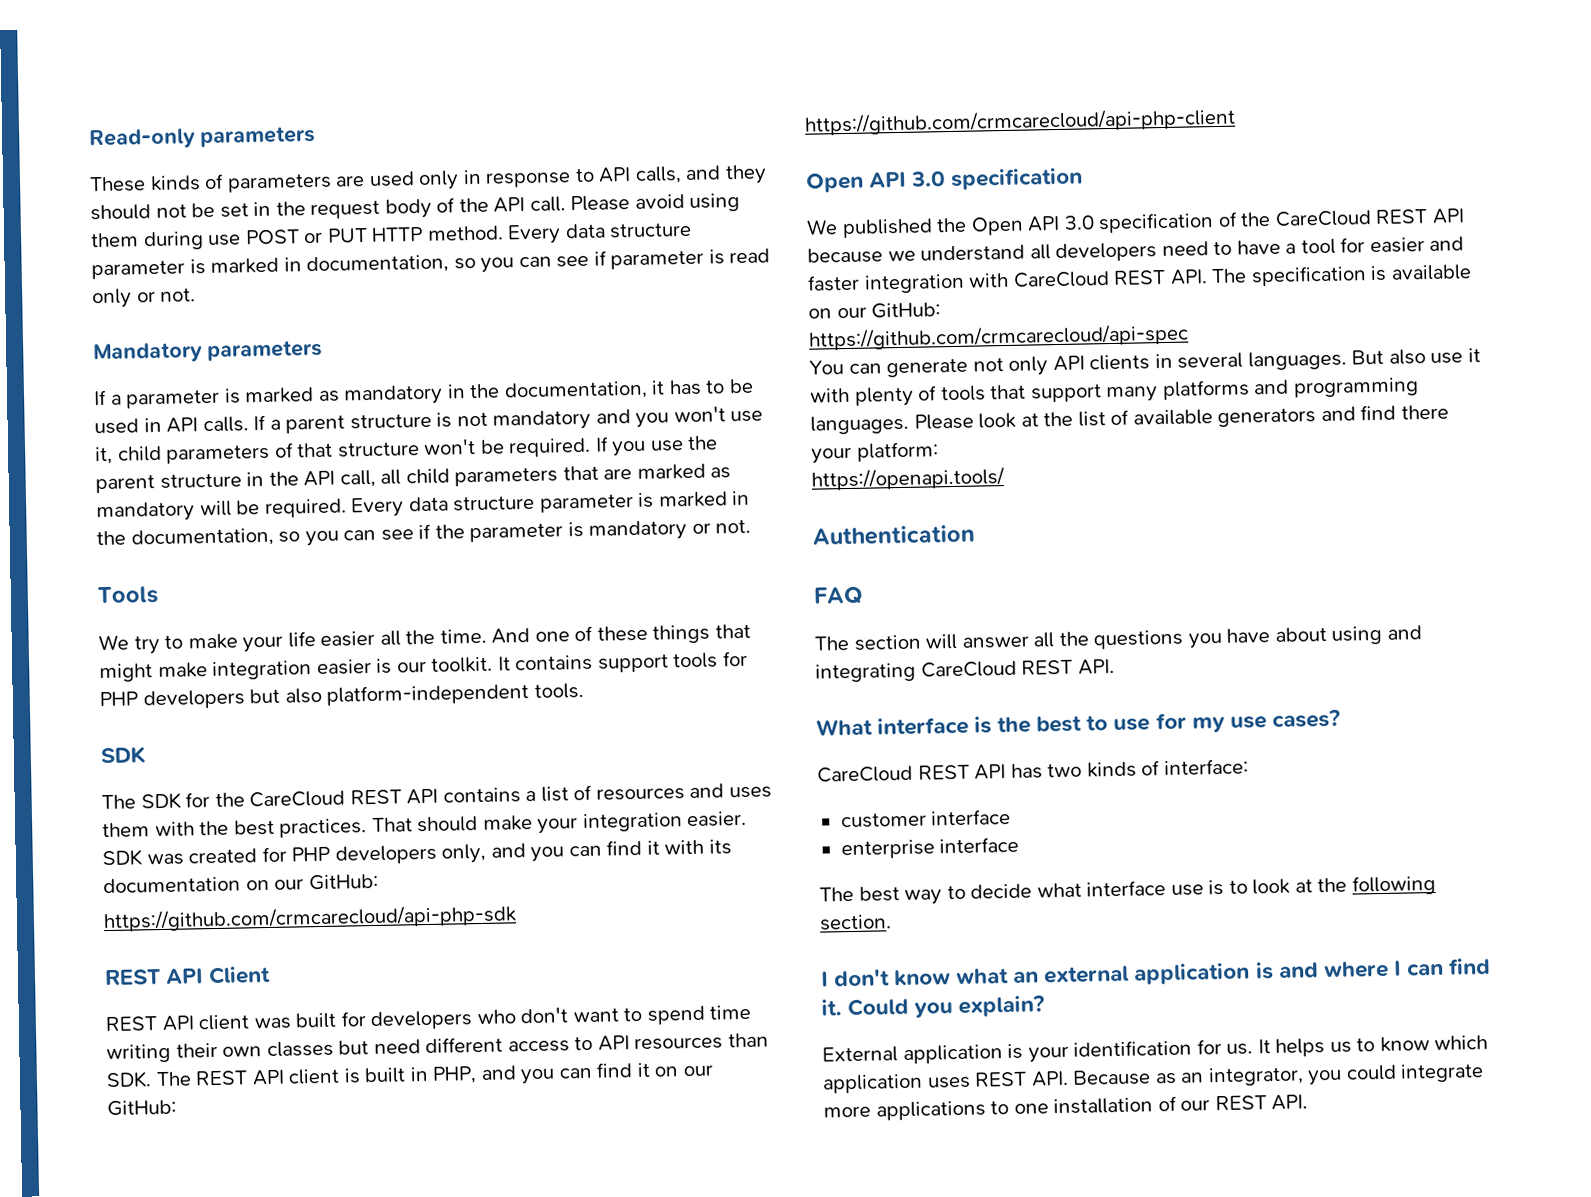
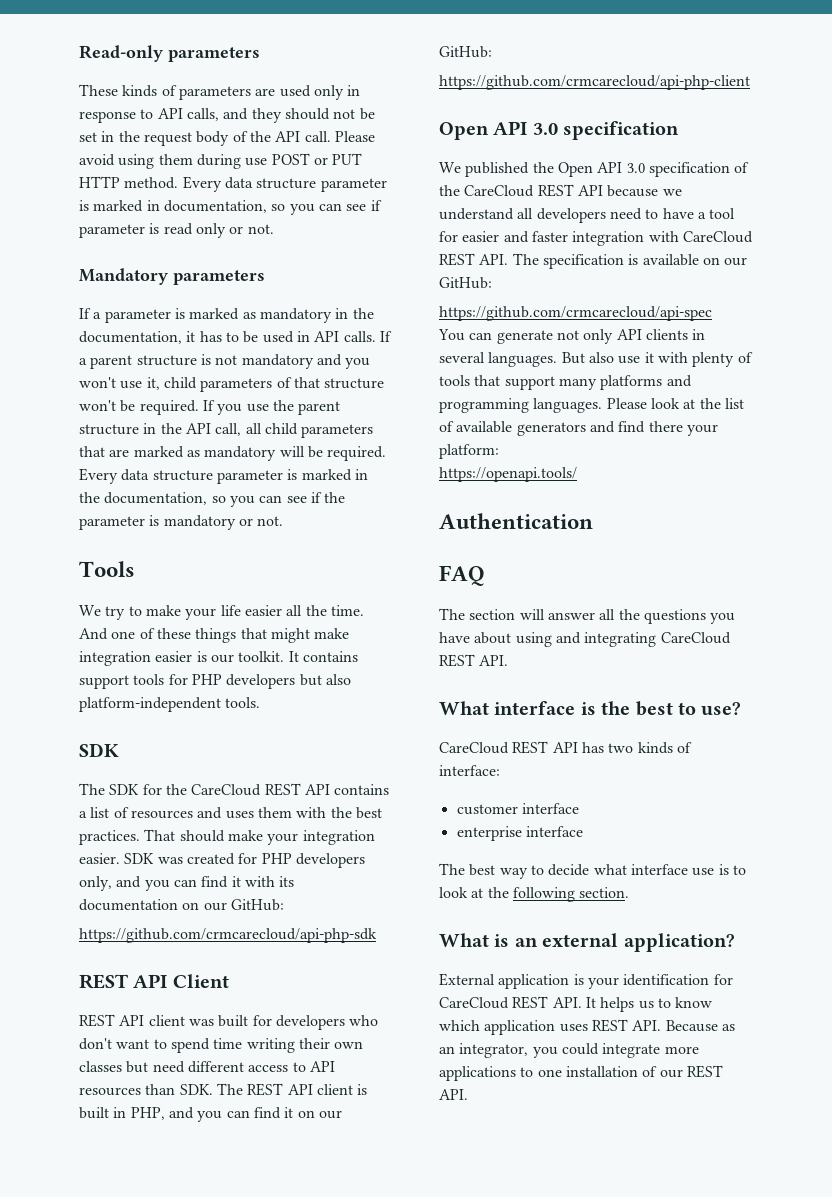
- What interface is the best to use for my use cases?
+ What interface is the best to use?
- I don't know what an external application is and where I can find it. Could you explain?
+ What is an external application?
- External application is your identification for us. It helps us to know which application uses REST API. Because as an integrator, you could integrate more applications to one installation of our REST API.
+ External application is your identification for CareCloud REST API. It helps us to know which application uses REST API. Because as an integrator, you could integrate more applications to one installation of our REST API.

